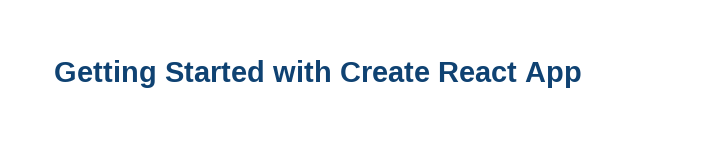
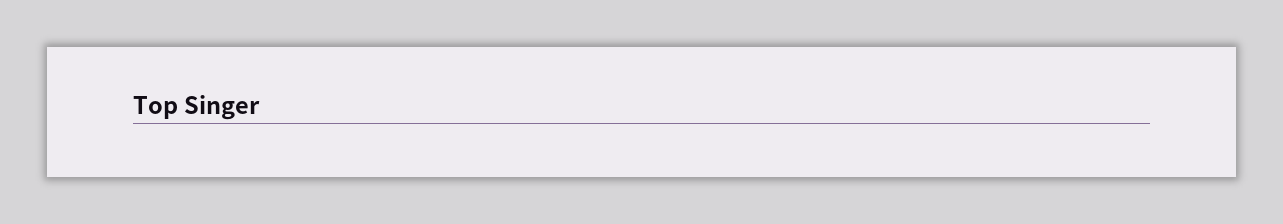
- Getting Started with Create React App
+ Top Singer

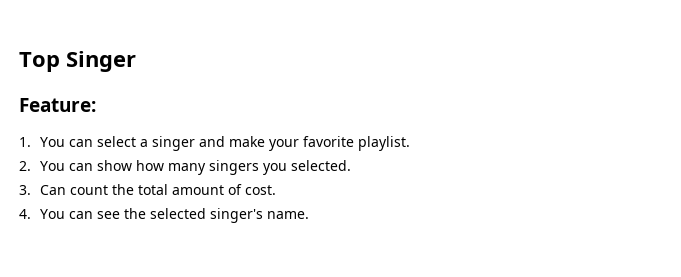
+ Feature:
+ 1. You can select a singer and make your favorite playlist.
+ 2. You can show how many singers you selected.
+ 3. Can count the total amount of cost.
+ 4. You can see the selected singer's name.

